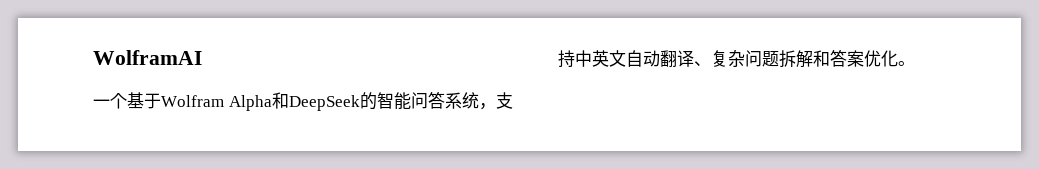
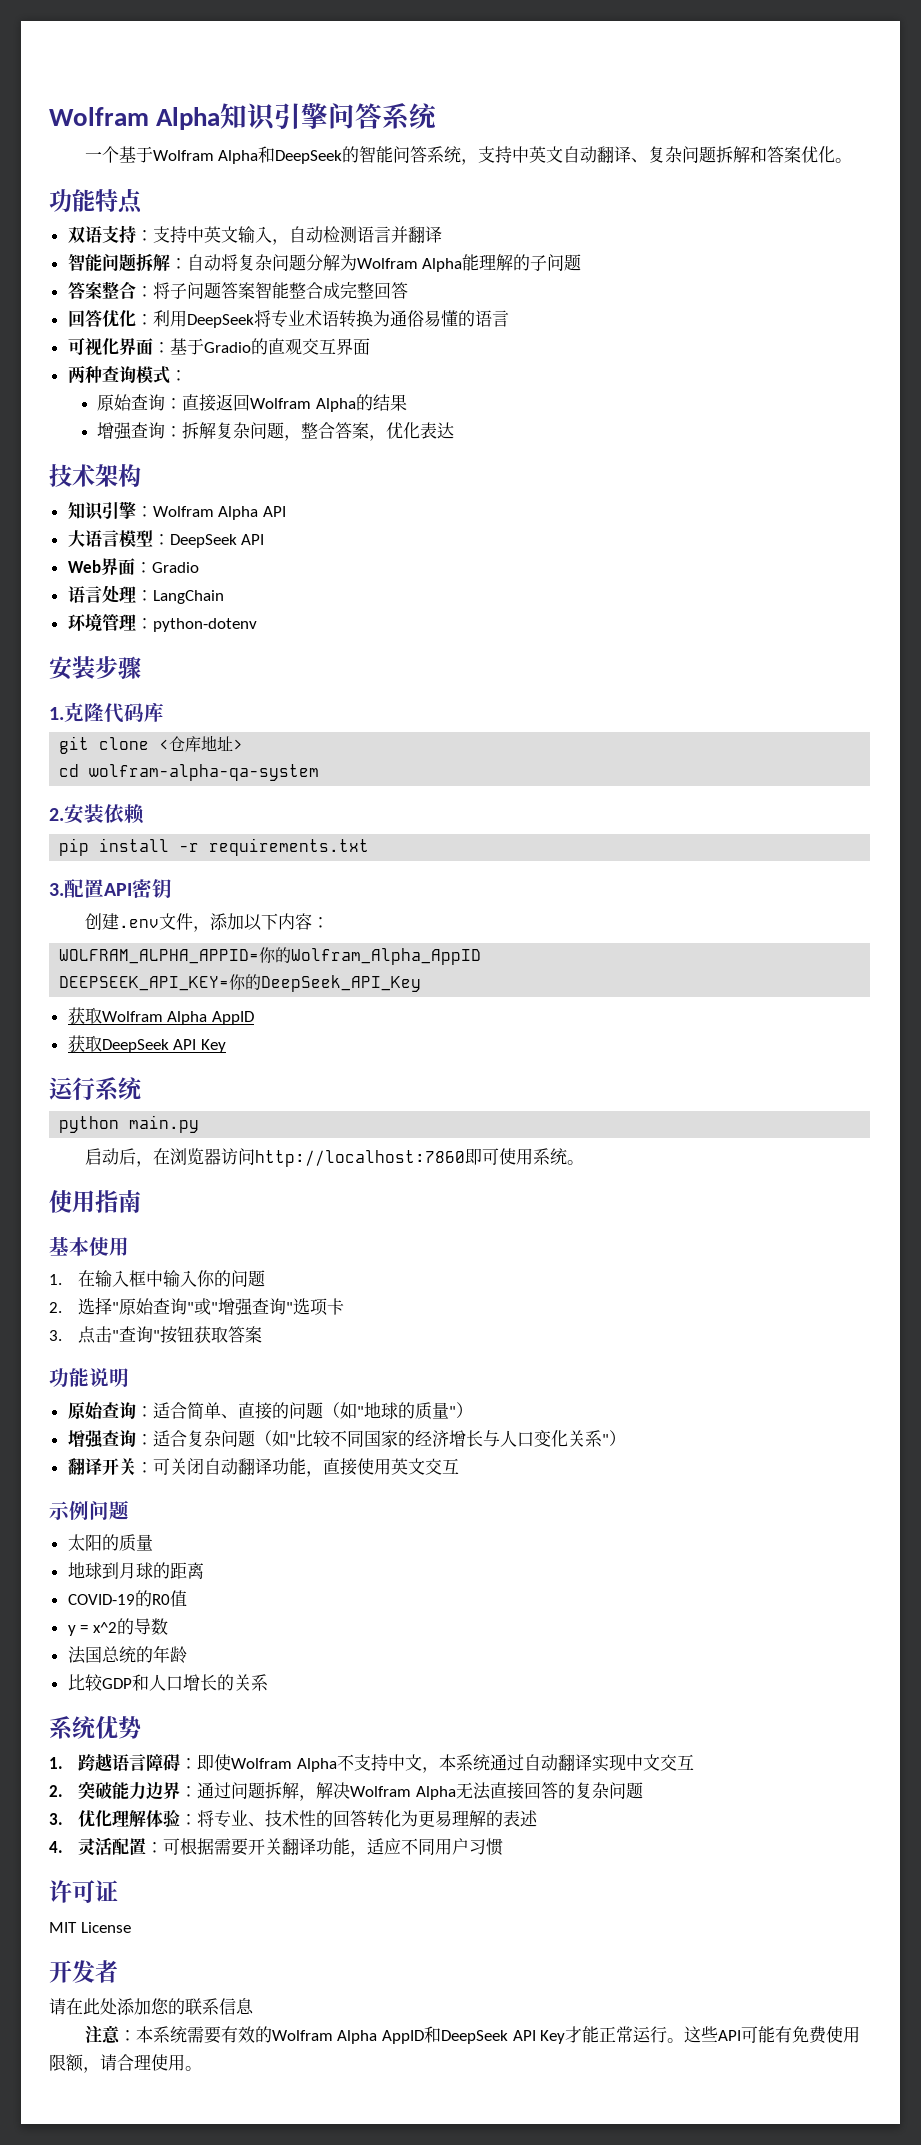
- WolframAI
+ Wolfram Alpha知识引擎问答系统
+ 功能特点
+ 双语支持：支持中英文输入，自动检测语言并翻译
+ 智能问题拆解：自动将复杂问题分解为Wolfram Alpha能理解的子问题
+ 答案整合：将子问题答案智能整合成完整回答
+ 回答优化：利用DeepSeek将专业术语转换为通俗易懂的语言
+ 可视化界面：基于Gradio的直观交互界面
+ 两种查询模式：
+ 原始查询：直接返回Wolfram Alpha的结果
+ 增强查询：拆解复杂问题，整合答案，优化表达
+ 技术架构
+ 知识引擎：Wolfram Alpha API
+ 大语言模型：DeepSeek API
+ Web界面：Gradio
+ 语言处理：LangChain
+ 环境管理：python-dotenv
+ 安装步骤
+ 1.克隆代码库
+ git clone <仓库地址>
+ cd wolfram-alpha-qa-system
+ 2.安装依赖
+ pip install -r requirements.txt
+ 3.配置API密钥
+ 创建.env文件，添加以下内容：
+ WOLFRAM_ALPHA_APPID=你的Wolfram_Alpha_AppID
+ DEEPSEEK_API_KEY=你的DeepSeek_API_Key
+ 获取Wolfram Alpha AppID
+ 获取DeepSeek API Key
+ 运行系统
+ python main.py
+ 启动后，在浏览器访问http://localhost:7860即可使用系统。
+ 使用指南
+ 基本使用
+ 1.在输入框中输入你的问题
+ 2.选择"原始查询"或"增强查询"选项卡
+ 3.点击"查询"按钮获取答案
+ 功能说明
+ 原始查询：适合简单、直接的问题（如"地球的质量"）
+ 增强查询：适合复杂问题（如"比较不同国家的经济增长与人口变化关系"）
+ 翻译开关：可关闭自动翻译功能，直接使用英文交互
+ 示例问题
+ 太阳的质量
+ 地球到月球的距离
+ COVID-19的R0值
+ y = x^2的导数
+ 法国总统的年龄
+ 比较GDP和人口增长的关系
+ 系统优势
+ 1.跨越语言障碍：即使Wolfram Alpha不支持中文，本系统通过自动翻译实现中文交互
+ 2.突破能力边界：通过问题拆解，解决Wolfram Alpha无法直接回答的复杂问题
+ 3.优化理解体验：将专业、技术性的回答转化为更易理解的表述
+ 4.灵活配置：可根据需要开关翻译功能，适应不同用户习惯
+ 许可证
+ MIT License
+ 开发者
+ 请在此处添加您的联系信息
+ 注意：本系统需要有效的Wolfram Alpha AppID和DeepSeek API Key才能正常运行。这些API可能有免费使用限额，请合理使用。

